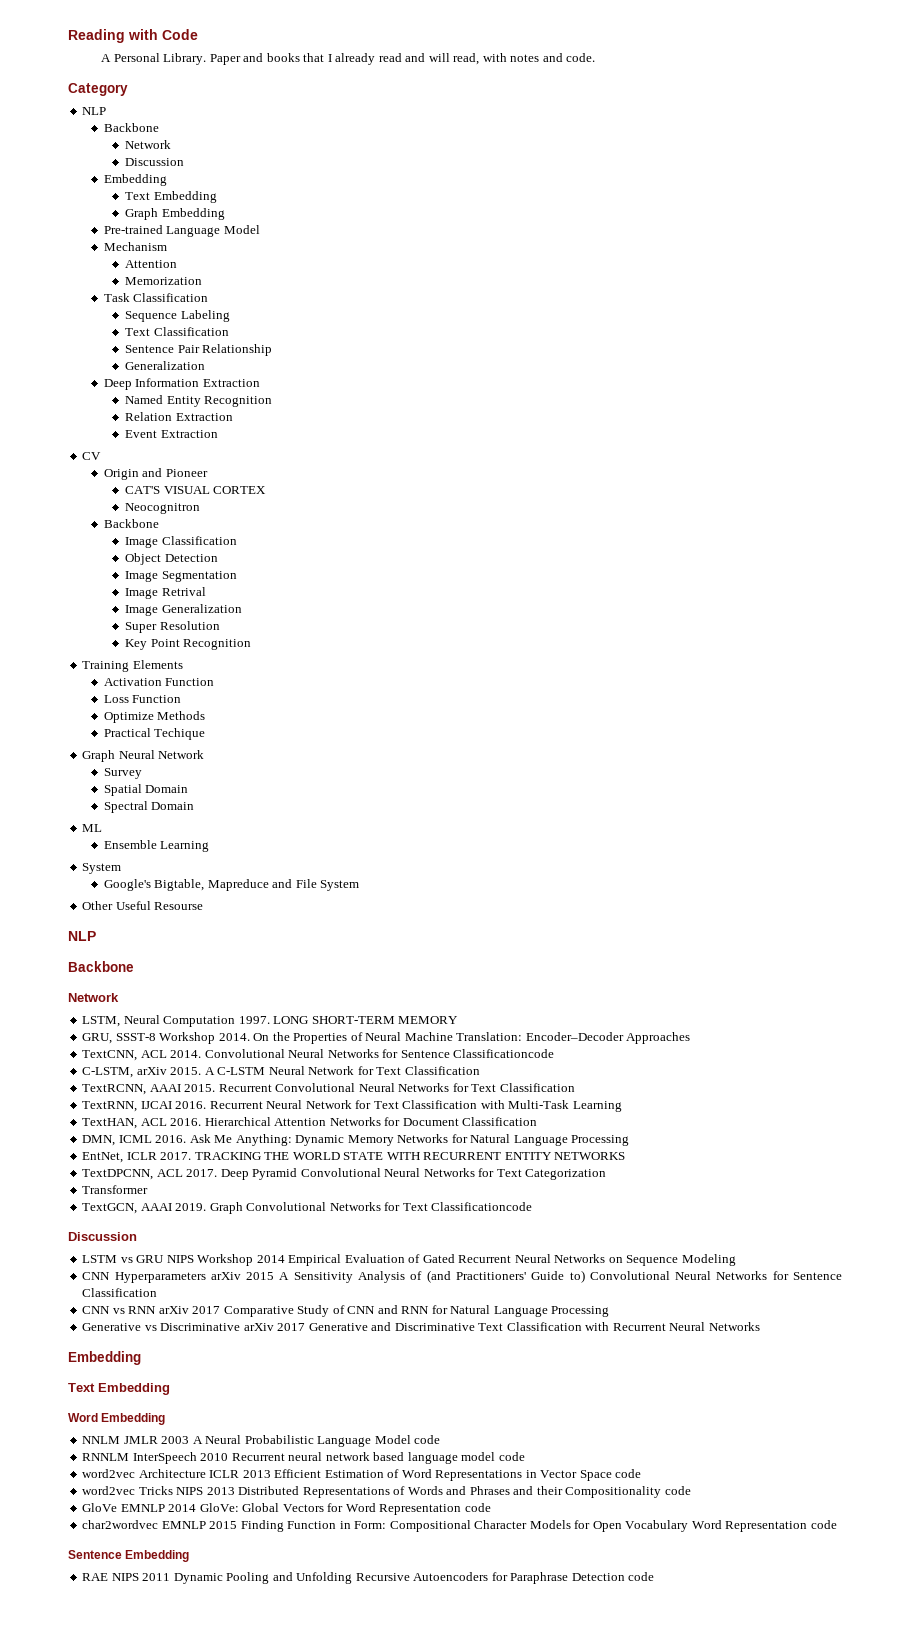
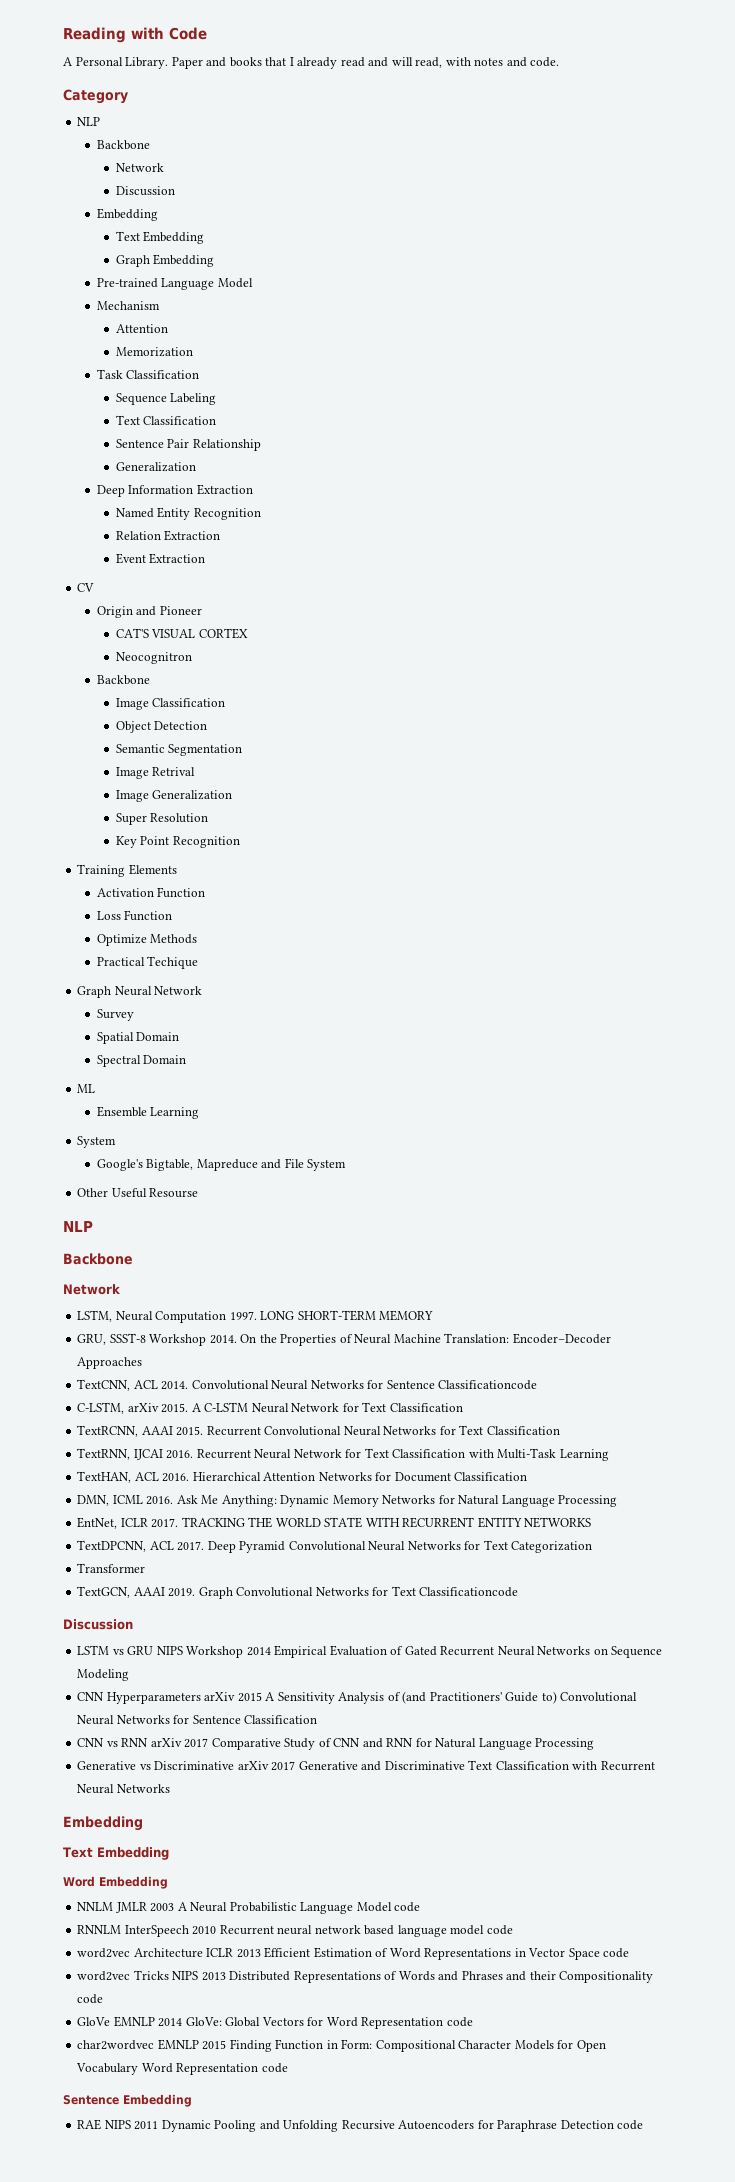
- Image Segmentation
+ Semantic Segmentation

